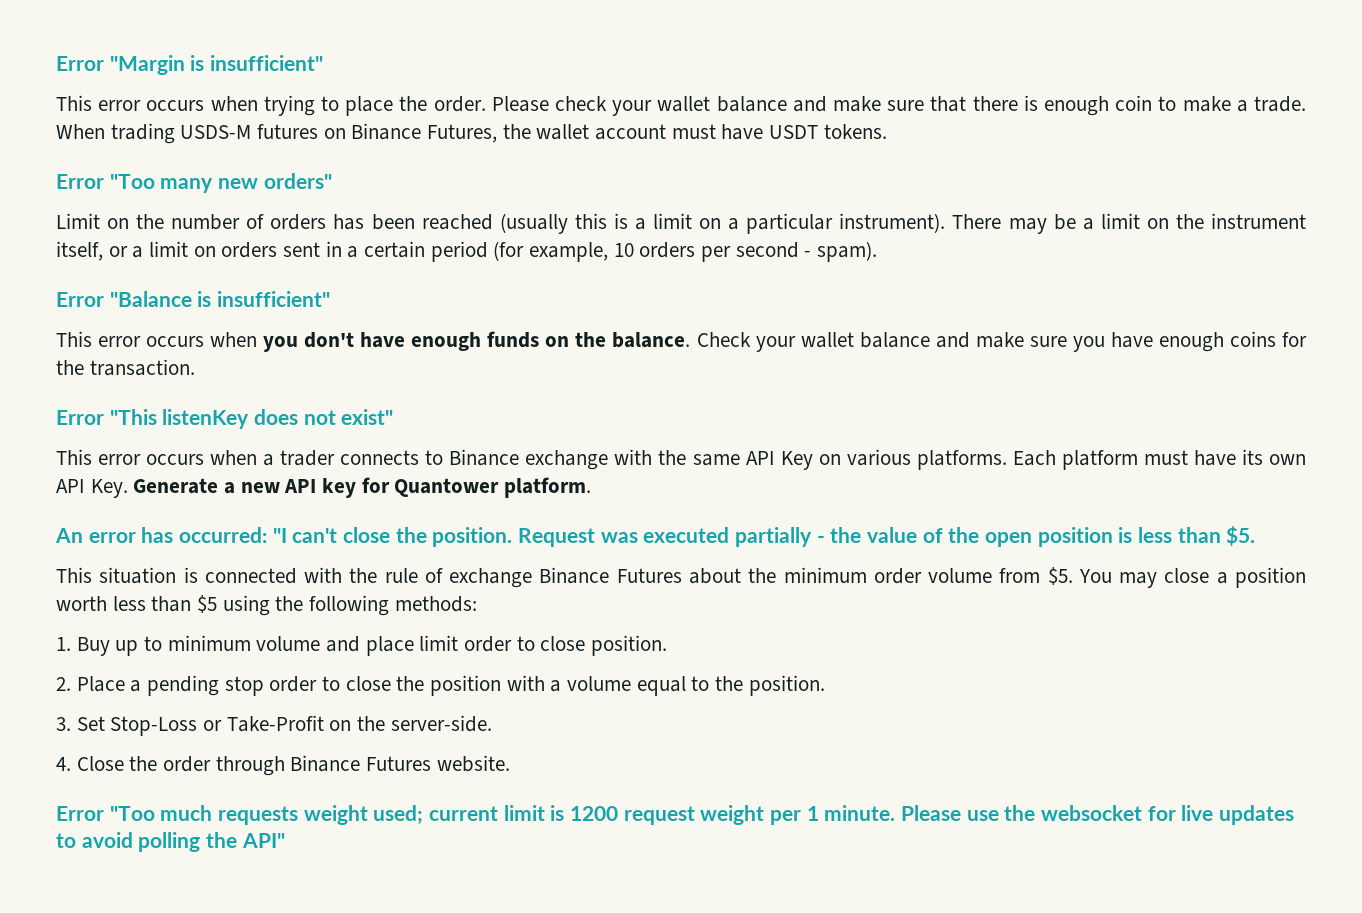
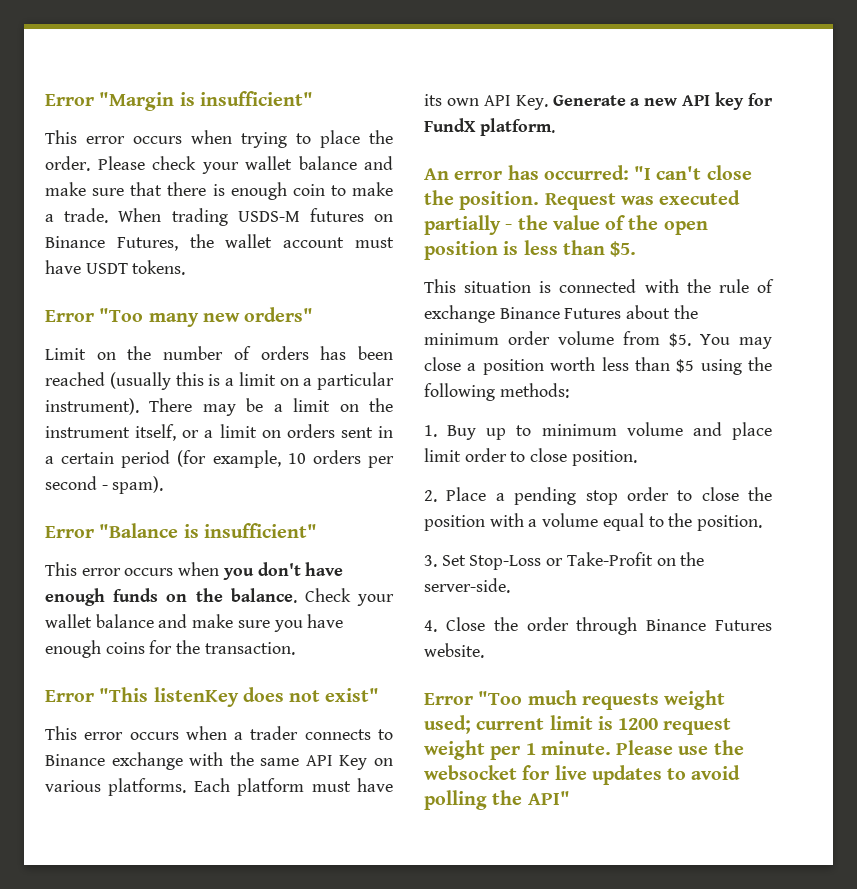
- Each platform must have its own API Key. Generate a new API key for Quantower platform.
+ Each platform must have its own API Key. Generate a new API key for FundX platform.

